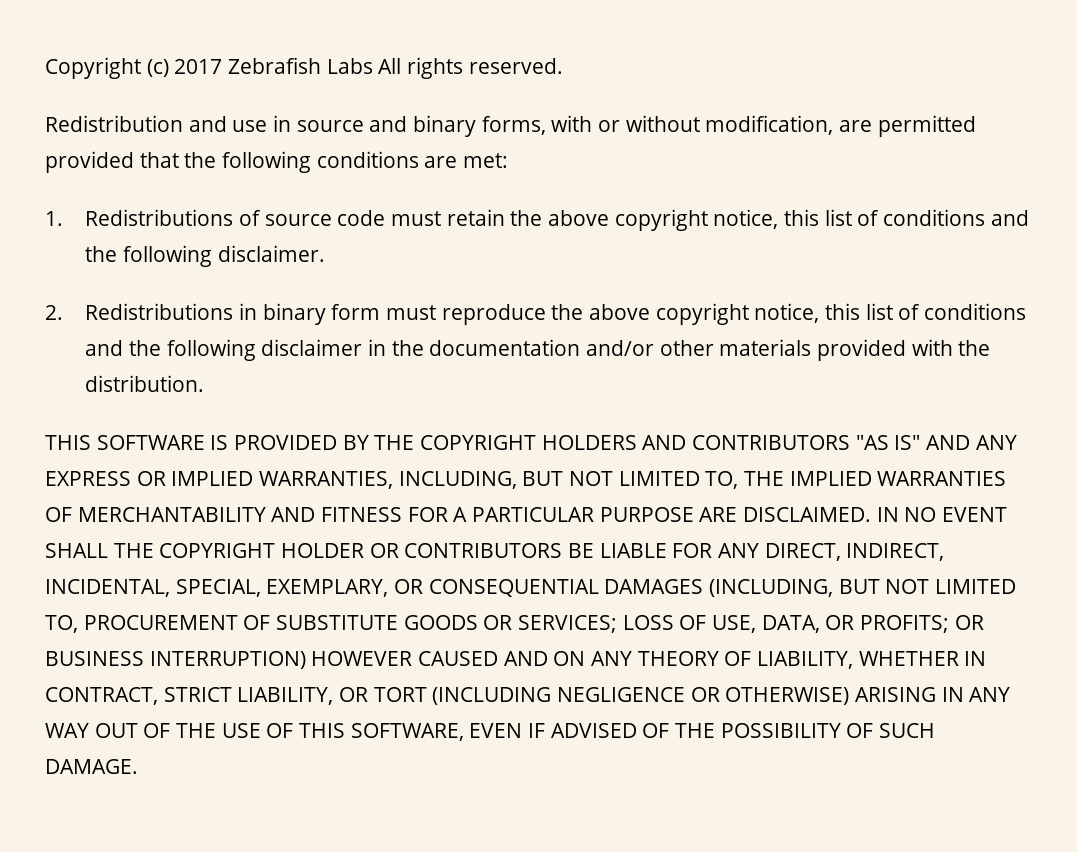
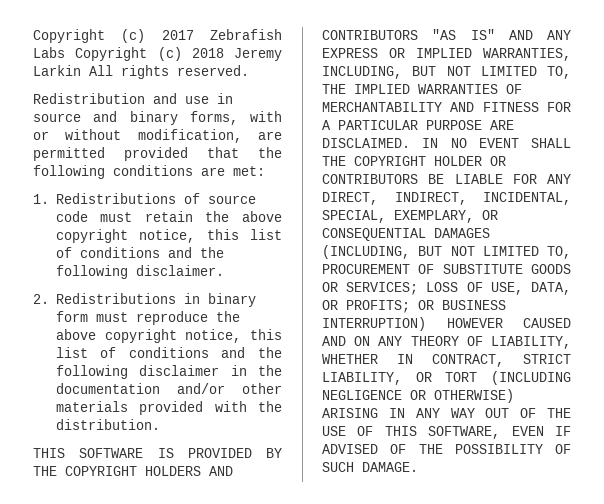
- Copyright (c) 2017 Zebrafish Labs All rights reserved.
+ Copyright (c) 2017 Zebrafish Labs Copyright (c) 2018 Jeremy Larkin All rights reserved.

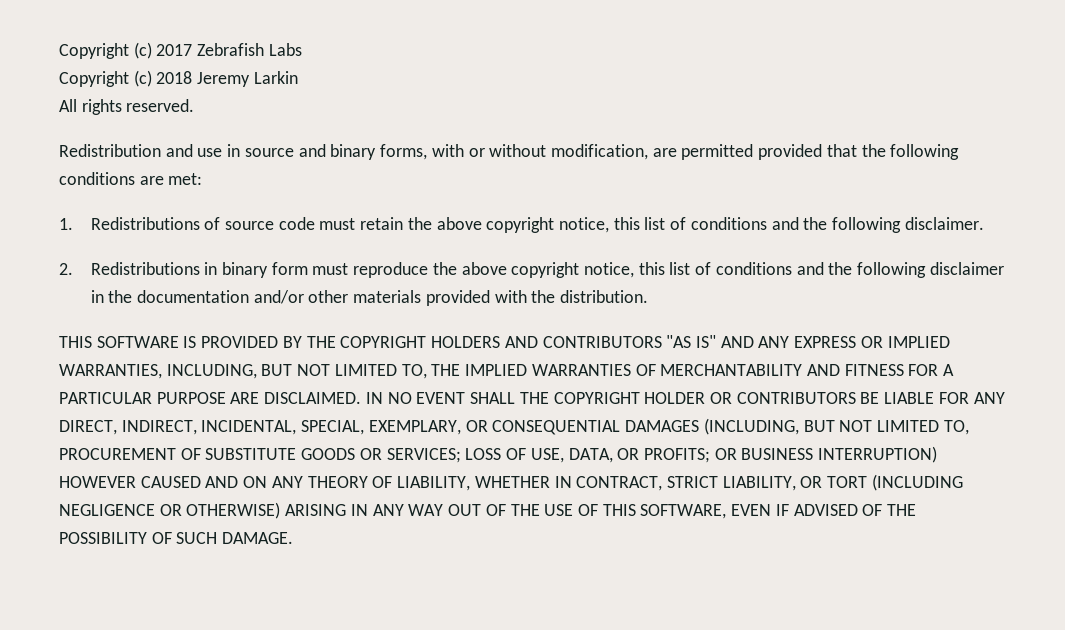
- Copyright (c) 2017 Zebrafish Labs Copyright (c) 2018 Jeremy Larkin All rights reserved.
+ Copyright (c) 2017 Zebrafish Labs
+ Copyright (c) 2018 Jeremy Larkin
+ All rights reserved.

